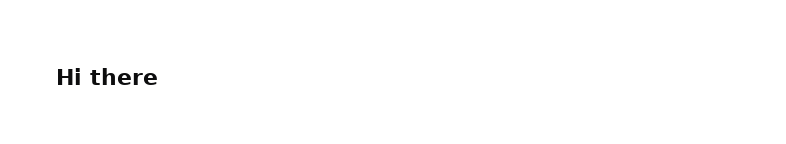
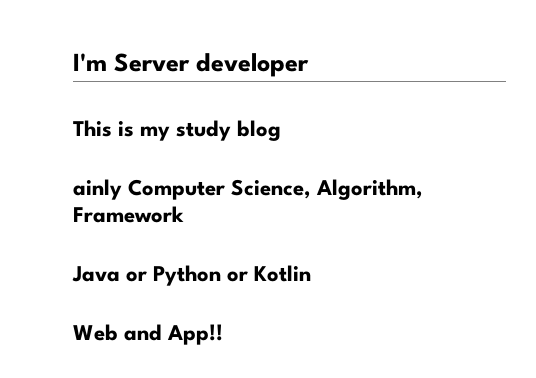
- Hi there
+ I'm Server developer
+ This is my study blog
+ ainly Computer Science, Algorithm, Framework
+ Java or Python or Kotlin
+ Web and App!!

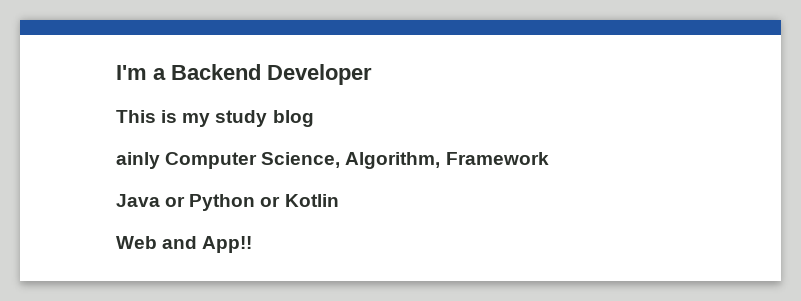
- I'm Server developer
+ I'm a Backend Developer

